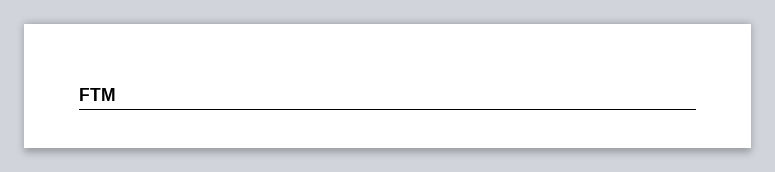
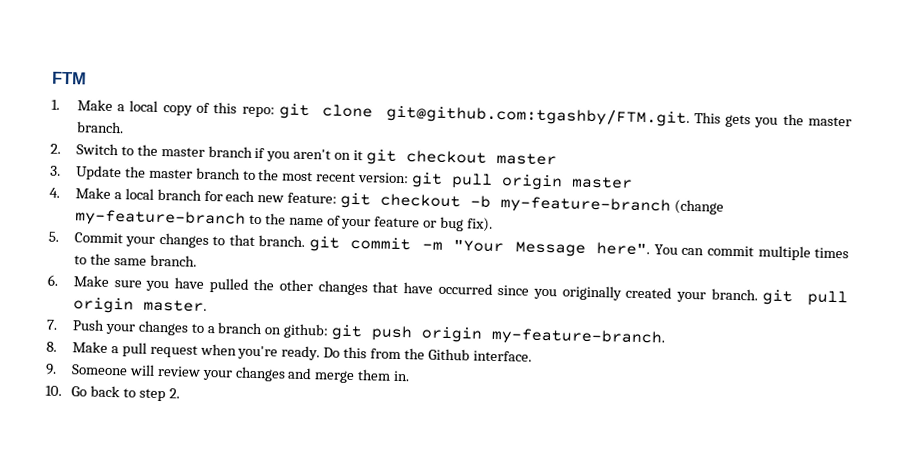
+ 1. Make a local copy of this repo: git clone git@github.com:tgashby/FTM.git. This gets you the master branch.
+ 2. Switch to the master branch if you aren't on it git checkout master
+ 3. Update the master branch to the most recent version: git pull origin master
+ 4. Make a local branch for each new feature: git checkout -b my-feature-branch (change my-feature-branch to the name of your feature or bug fix).
+ 5. Commit your changes to that branch. git commit -m "Your Message here". You can commit multiple times to the same branch.
+ 6. Make sure you have pulled the other changes that have occurred since you originally created your branch. git pull origin master.
+ 7. Push your changes to a branch on github: git push origin my-feature-branch.
+ 8. Make a pull request when you're ready. Do this from the Github interface.
+ 9. Someone will review your changes and merge them in.
+ 10. Go back to step 2.

